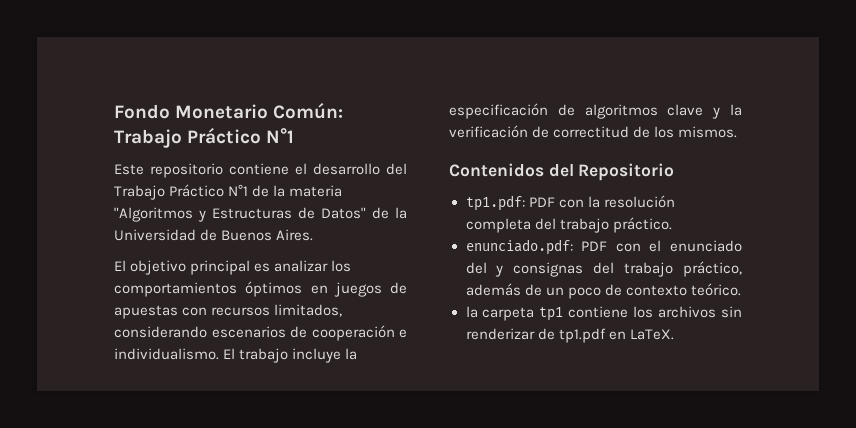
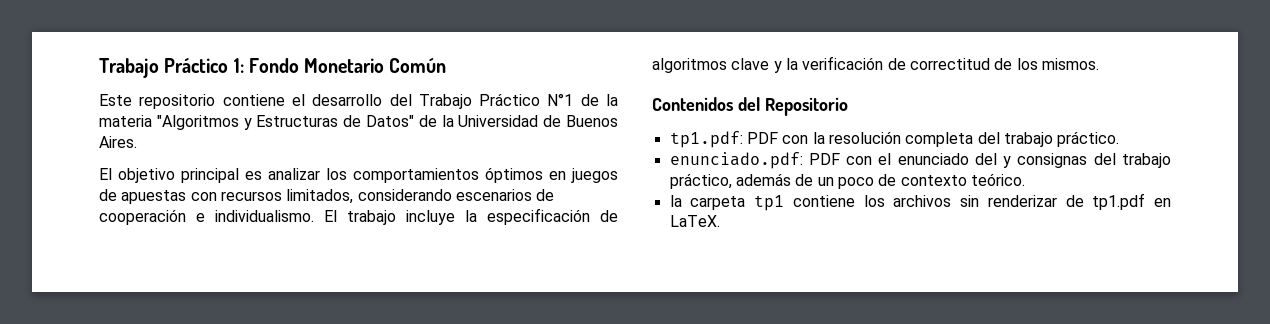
- Fondo Monetario Común: Trabajo Práctico N°1
+ Trabajo Práctico 1: Fondo Monetario Común

